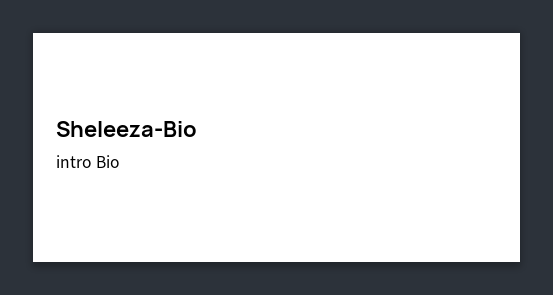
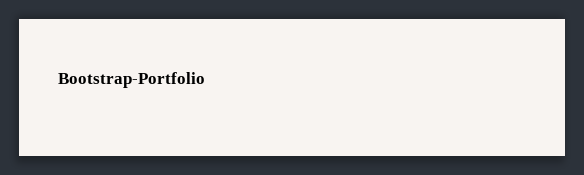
- Sheleeza-Bio
- intro Bio
+ Bootstrap-Portfolio

